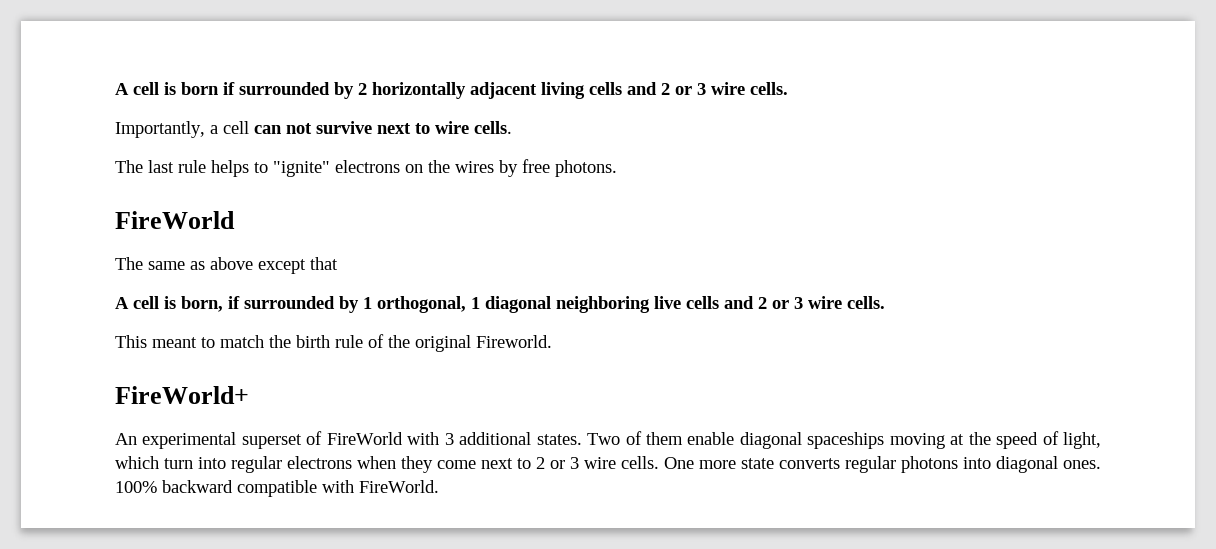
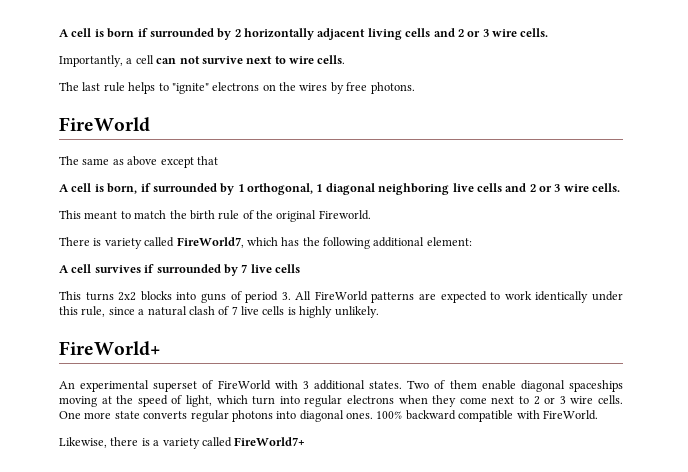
+ There is variety called FireWorld7, which has the following additional element:
+ A cell survives if surrounded by 7 live cells
+ This turns 2x2 blocks into guns of period 3. All FireWorld patterns are expected to work identically under this rule, since a natural clash of 7 live cells is highly unlikely.
+ Likewise, there is a variety called FireWorld7+

